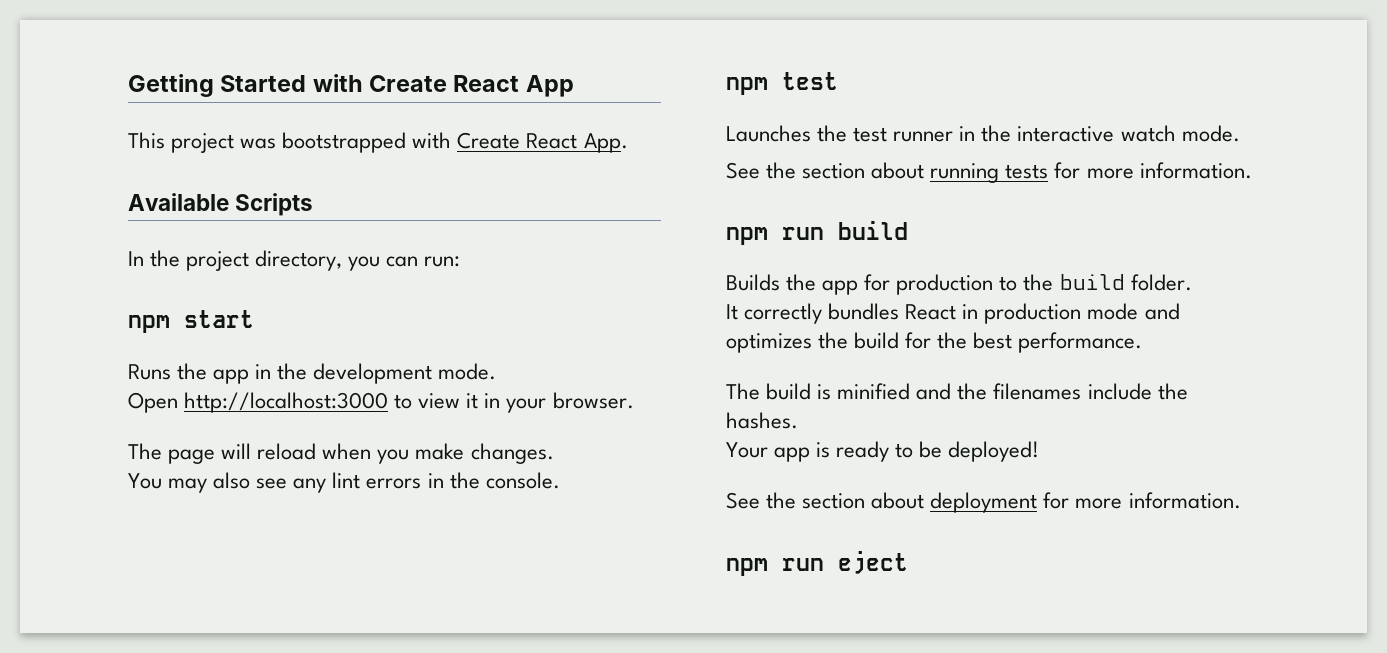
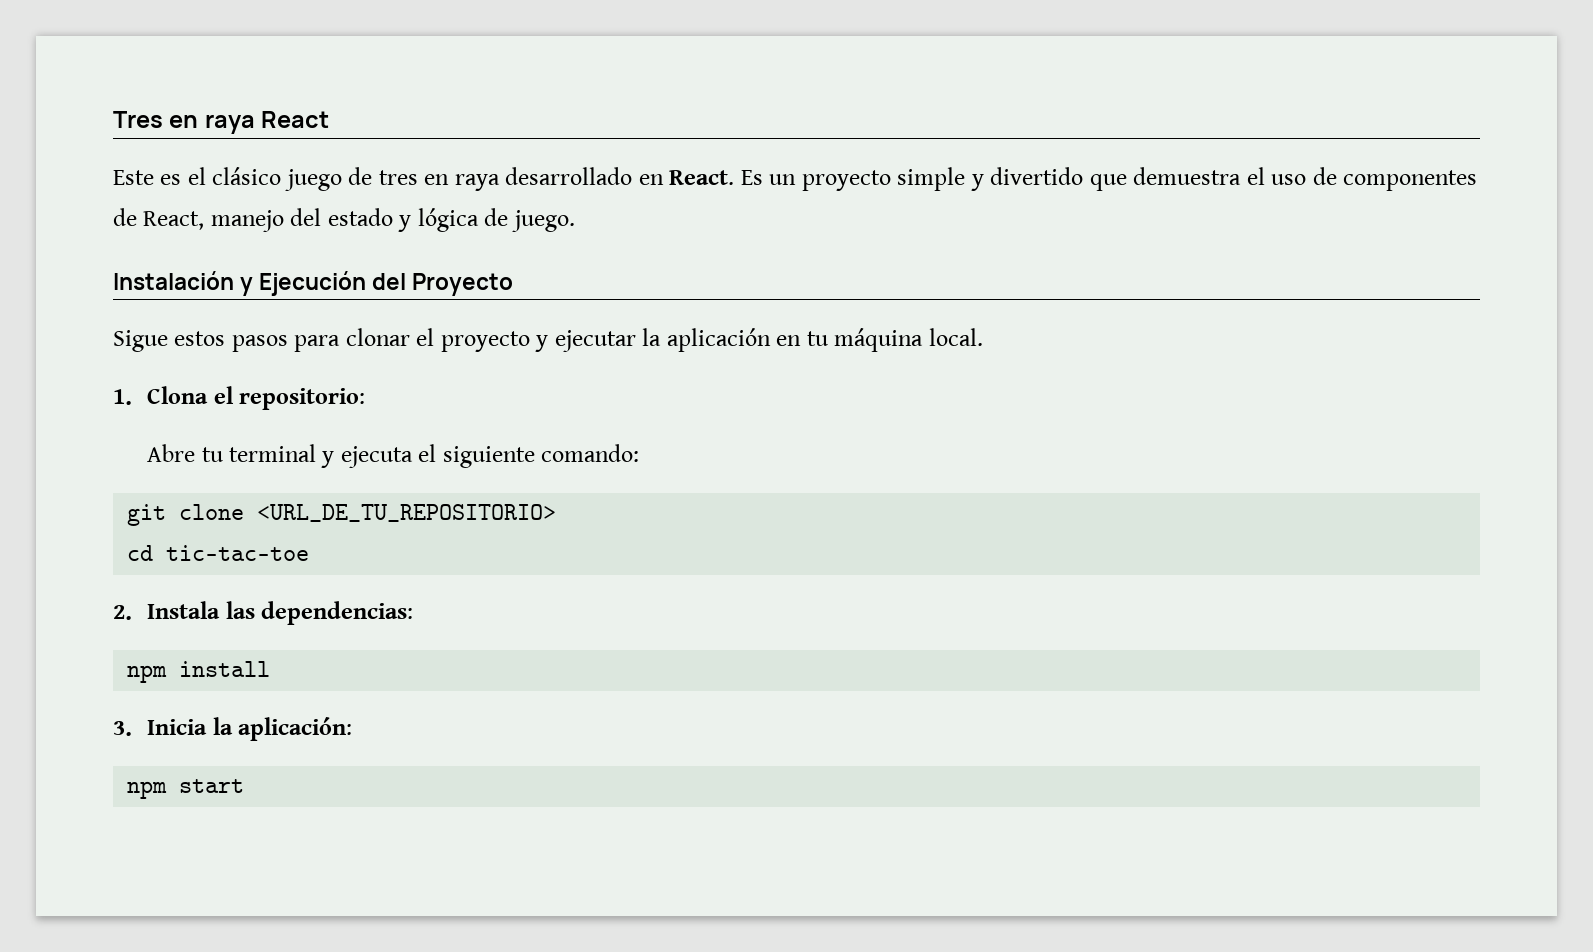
- Getting Started with Create React App
- This project was bootstrapped with Create React App.
- Available Scripts
- In the project directory, you can run:
+ Tres en raya React
+ Este es el clásico juego de tres en raya desarrollado en React. Es un proyecto simple y divertido que demuestra el uso de componentes de React, manejo del estado y lógica de juego.
+ Instalación y Ejecución del Proyecto
+ Sigue estos pasos para clonar el proyecto y ejecutar la aplicación en tu máquina local.
+ 1. Clona el repositorio:
+ Abre tu terminal y ejecuta el siguiente comando:
+ git clone <URL_DE_TU_REPOSITORIO>
+ cd tic-tac-toe
+ 2. Instala las dependencias:
+ npm install
+ 3. Inicia la aplicación:
  npm start
- Runs the app in the development mode.
- Open http://localhost:3000 to view it in your browser.
- The page will reload when you make changes.
- You may also see any lint errors in the console.
- npm test
- Launches the test runner in the interactive watch mode.
- See the section about running tests for more information.
- npm run build
- Builds the app for production to the build folder.
- It correctly bundles React in production mode and optimizes the build for the best performance.
- The build is minified and the filenames include the hashes.
- Your app is ready to be deployed!
- See the section about deployment for more information.
- npm run eject

